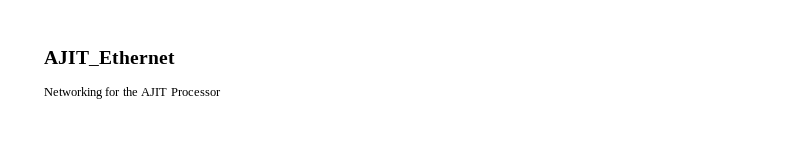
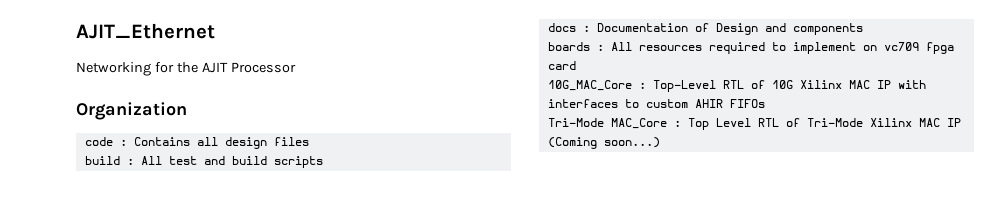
+ Organization
+ code : Contains all design files
+ build : All test and build scripts
+ docs : Documentation of Design and components
+ boards : All resources required to implement on vc709 fpga card
+ 10G_MAC_Core : Top-Level RTL of 10G Xilinx MAC IP with interfaces to custom AHIR FIFOs
+ Tri-Mode MAC_Core : Top Level RTL of Tri-Mode Xilinx MAC IP (Coming soon...)

